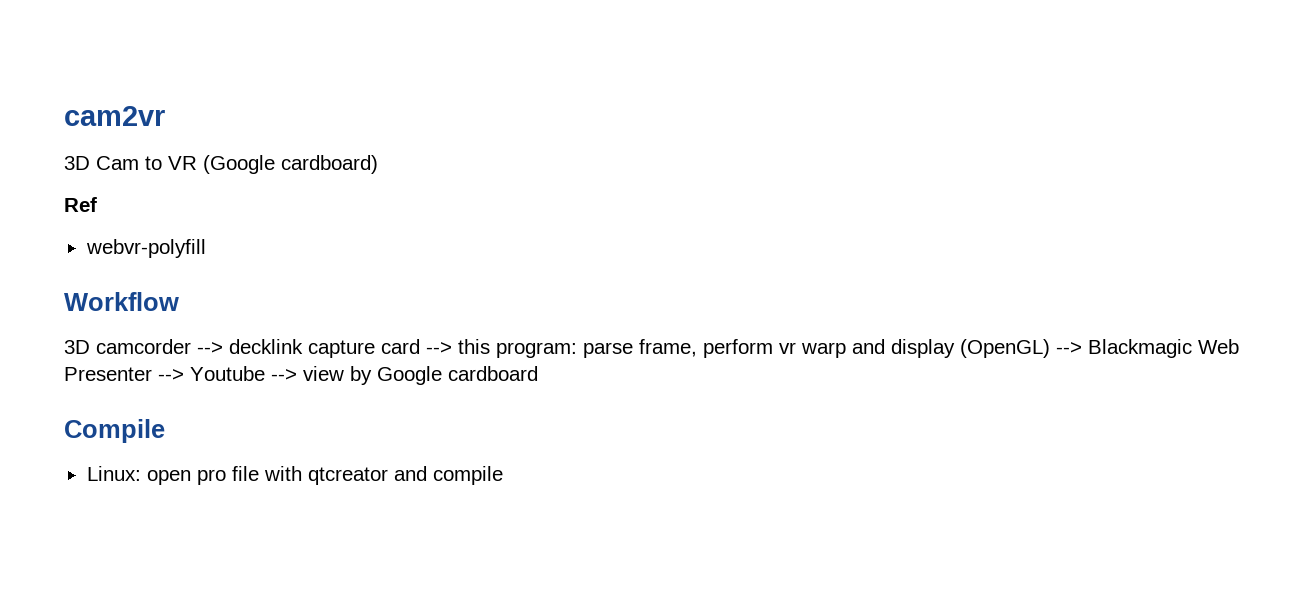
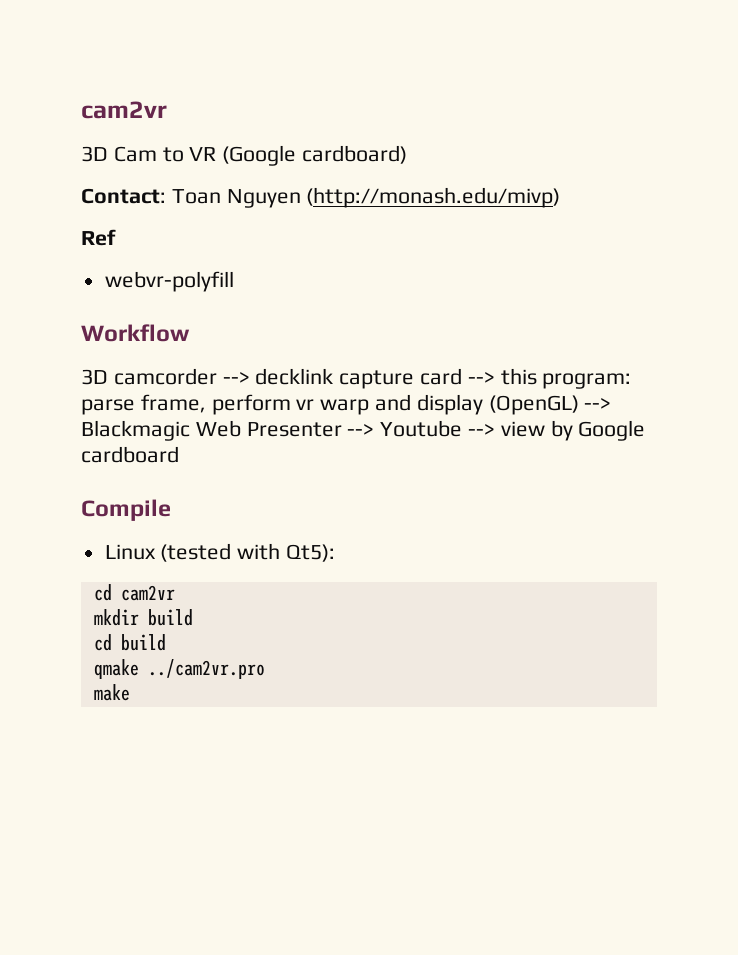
+ Contact: Toan Nguyen (http://monash.edu/mivp)
- Linux: open pro file with qtcreator and compile
+ Linux (tested with Qt5):
+ cd cam2vr
+ mkdir build
+ cd build
+ qmake ../cam2vr.pro
+ make

